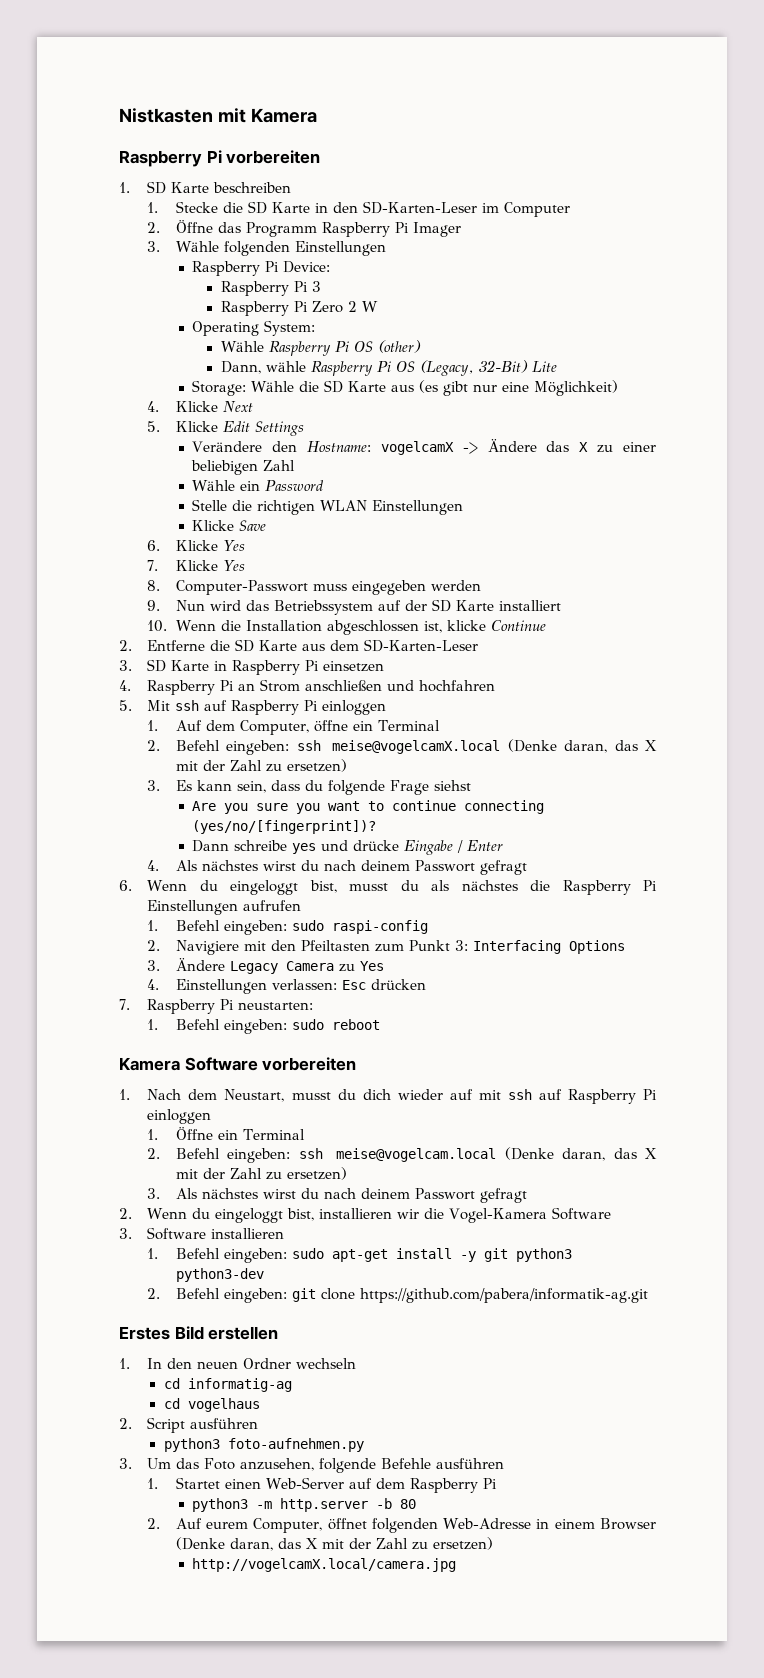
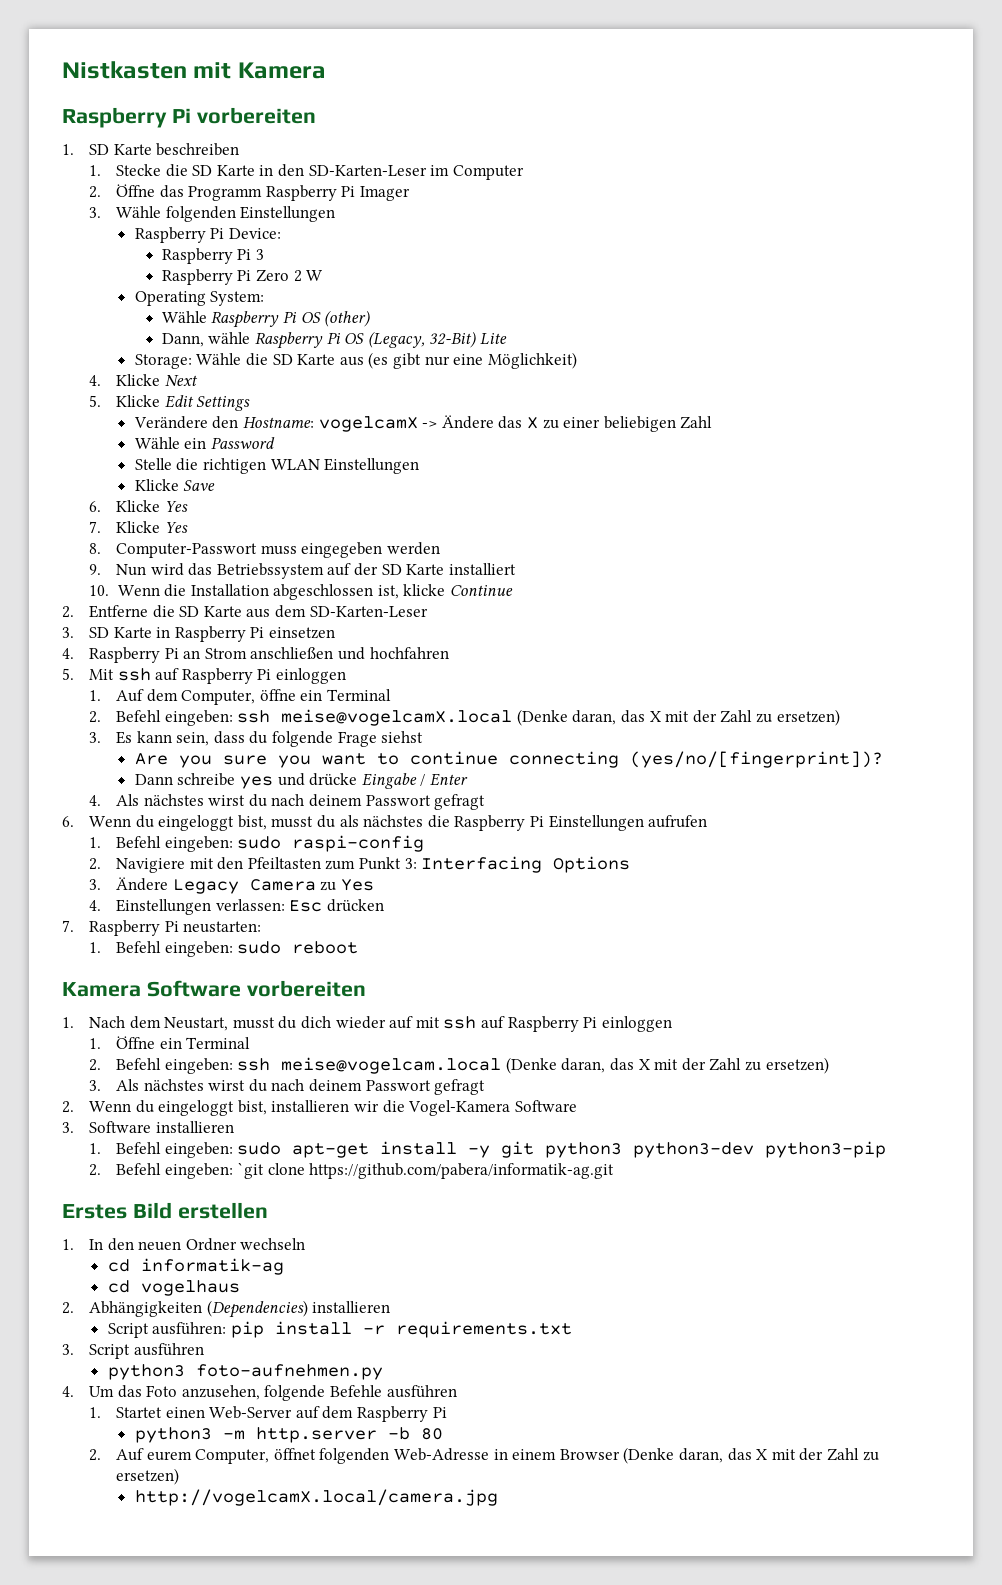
- 1. Befehl eingeben: sudo apt-get install -y git python3 python3-dev
- 2. Befehl eingeben: git clone https://github.com/pabera/informatik-ag.git
+ 1. Befehl eingeben: sudo apt-get install -y git python3 python3-dev python3-pip
+ 2. Befehl eingeben: `git clone https://github.com/pabera/informatik-ag.git
- cd informatig-ag
+ cd informatik-ag
- 2. Script ausführen
+ 2. Abhängigkeiten (Dependencies) installieren
+ Script ausführen: pip install -r requirements.txt
+ 3. Script ausführen
- 3. Um das Foto anzusehen, folgende Befehle ausführen
+ 4. Um das Foto anzusehen, folgende Befehle ausführen

